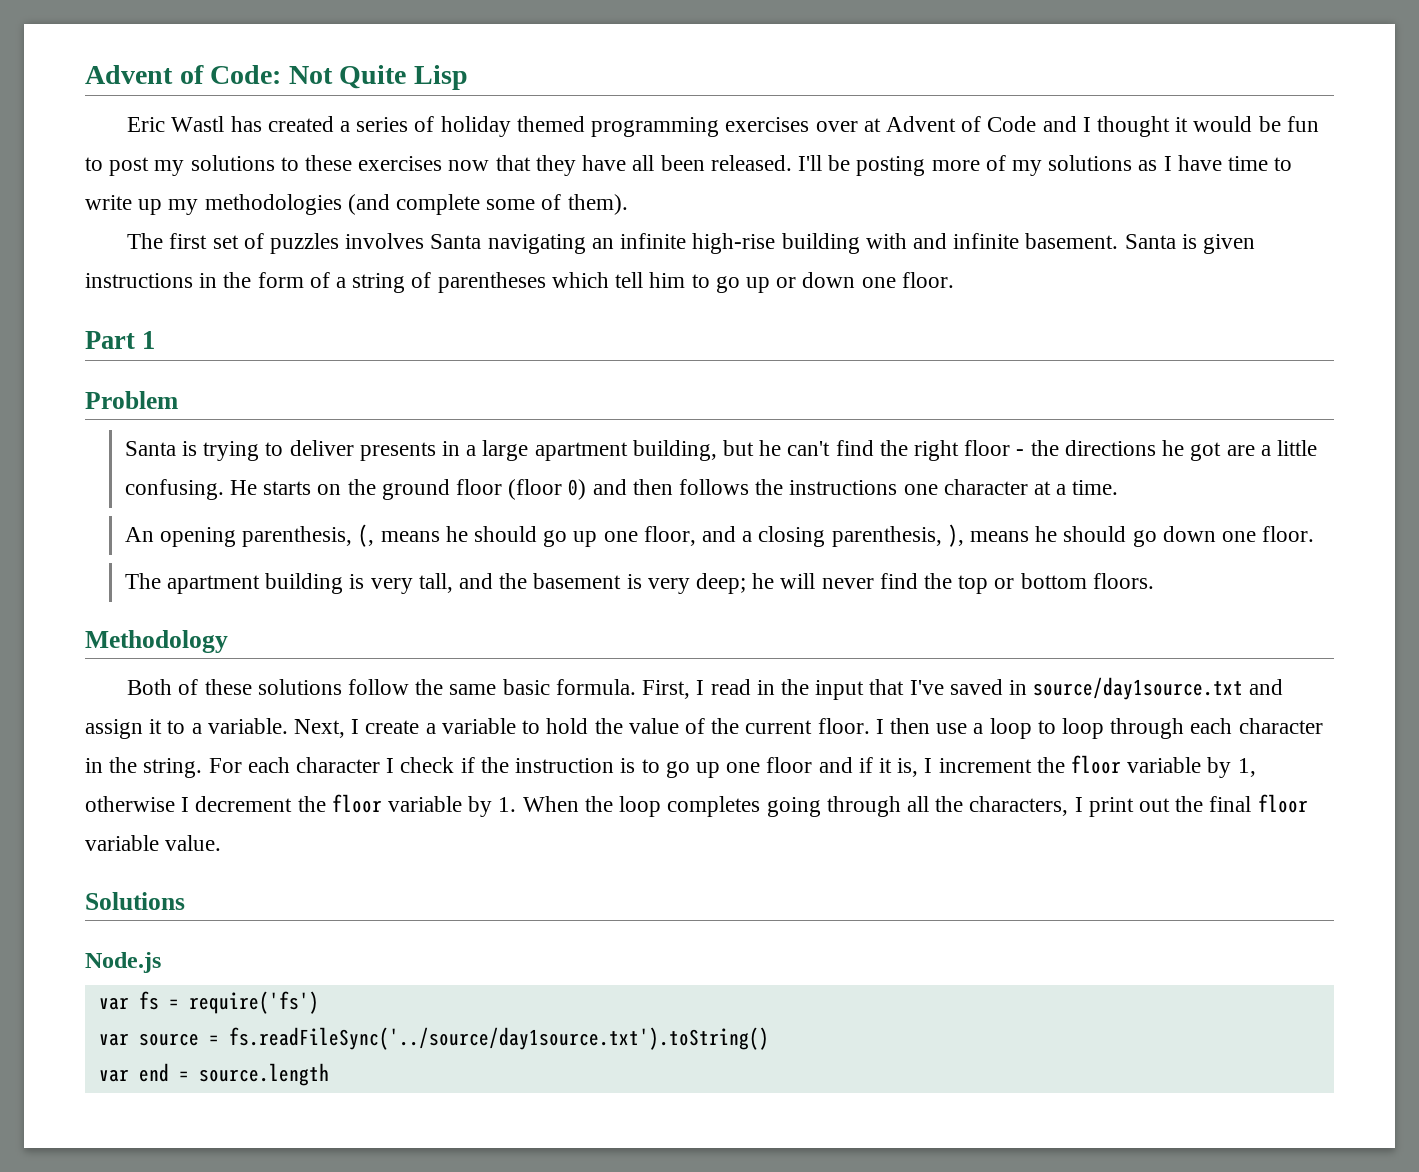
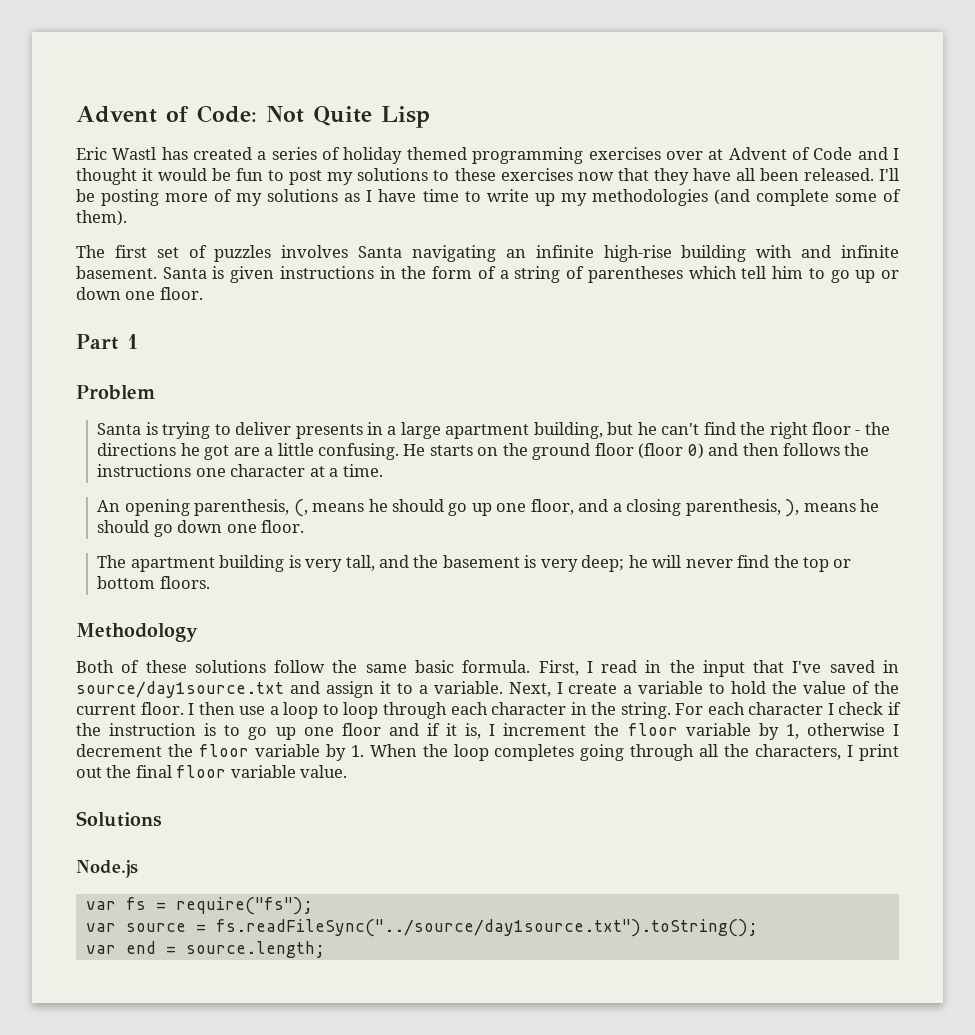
- var fs = require('fs')
+ var fs = require("fs");
- var source = fs.readFileSync('../source/day1source.txt').toString()
+ var source = fs.readFileSync("../source/day1source.txt").toString();
- var end = source.length
+ var end = source.length;

